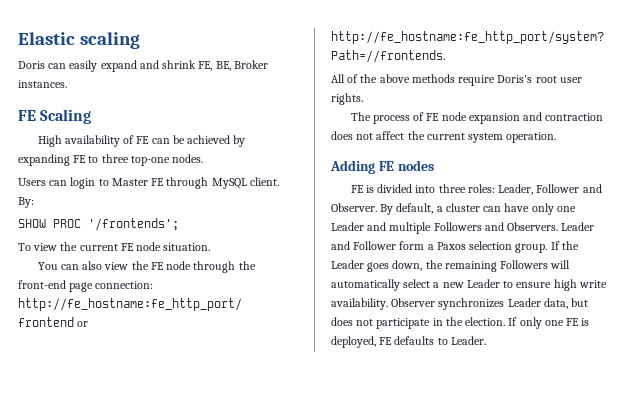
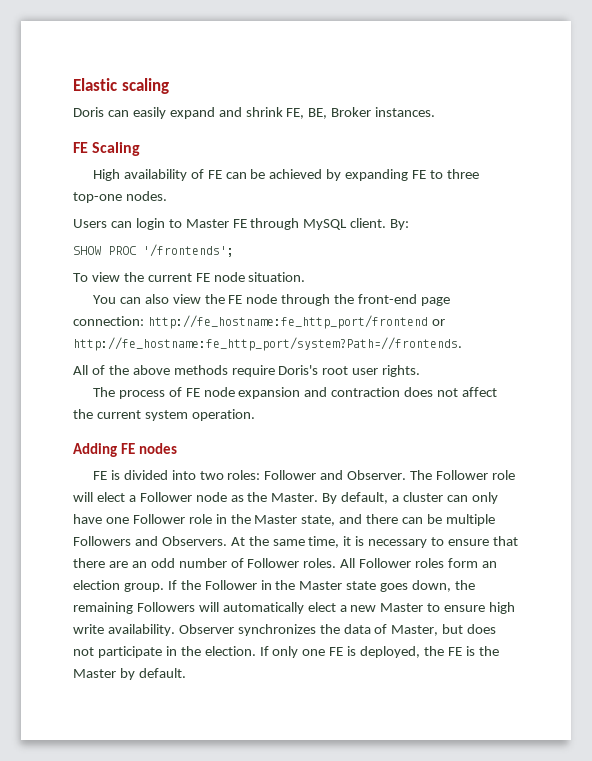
- FE is divided into three roles: Leader, Follower and Observer.
+ FE is divided into two roles: Follower and Observer. The Follower role will elect a Follower node as the Master.
- By default, a cluster can have only one Leader and multiple Followers and Observers. Leader and Follower form a Paxos selection group. If the Leader goes down, the remaining Followers will automatically select a new Leader to ensure high write availability.
+ By default, a cluster can only have one Follower role in the Master state, and there can be multiple Followers and Observers. At the same time, it is necessary to ensure that there are an odd number of Follower roles. All Follower roles form an election group. If the Follower in the Master state goes down, the remaining Followers will automatically elect a new Master to ensure high write availability.
- Observer synchronizes Leader data, but does not participate in the election.
+ Observer synchronizes the data of Master, but does not participate in the election.
- If only one FE is deployed, FE defaults to Leader.
+ If only one FE is deployed, the FE is the Master by default.

